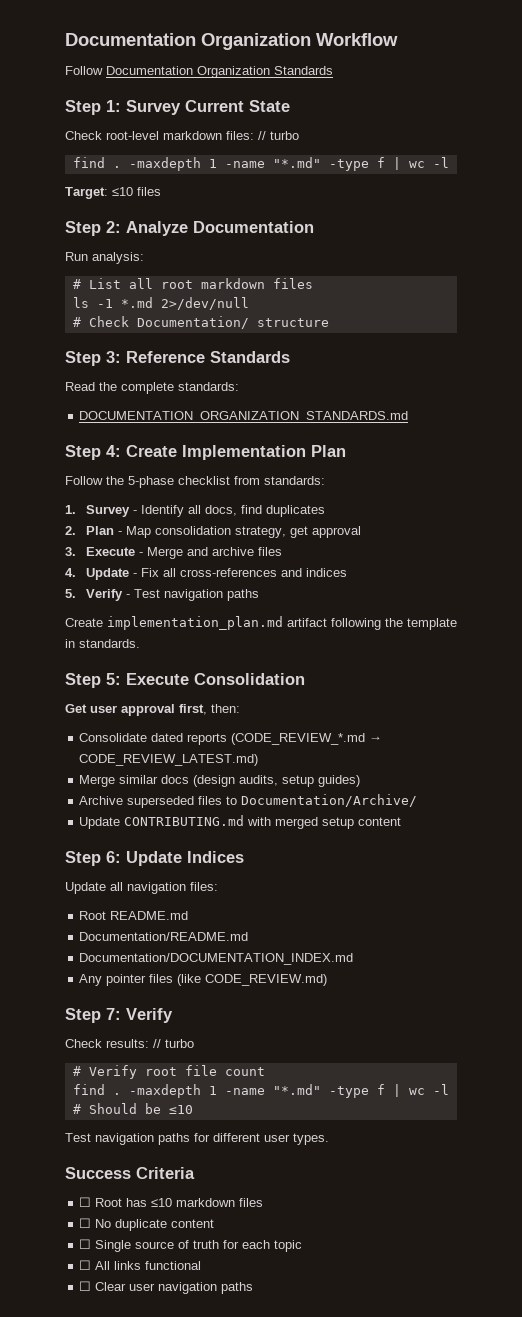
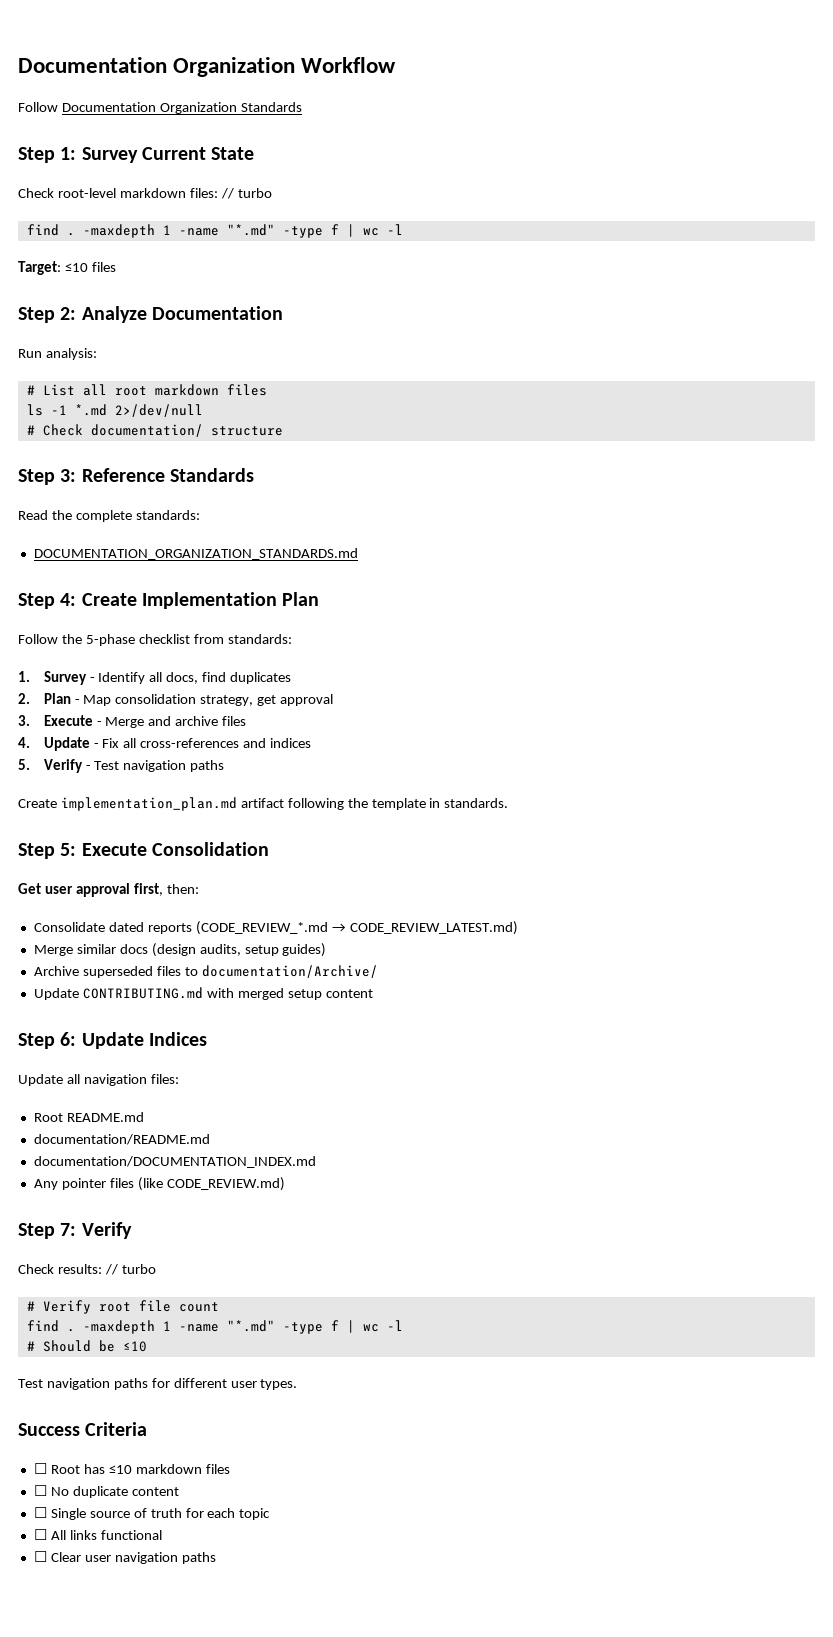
- # Check Documentation/ structure
+ # Check documentation/ structure
- Archive superseded files to Documentation/Archive/
+ Archive superseded files to documentation/Archive/
- Documentation/README.md
- Documentation/DOCUMENTATION_INDEX.md
+ documentation/README.md
+ documentation/DOCUMENTATION_INDEX.md

